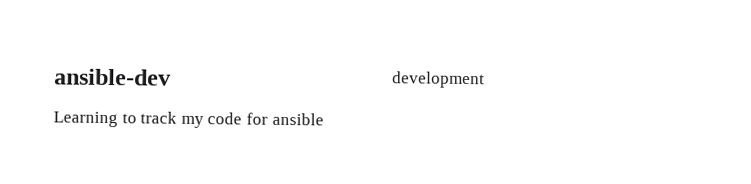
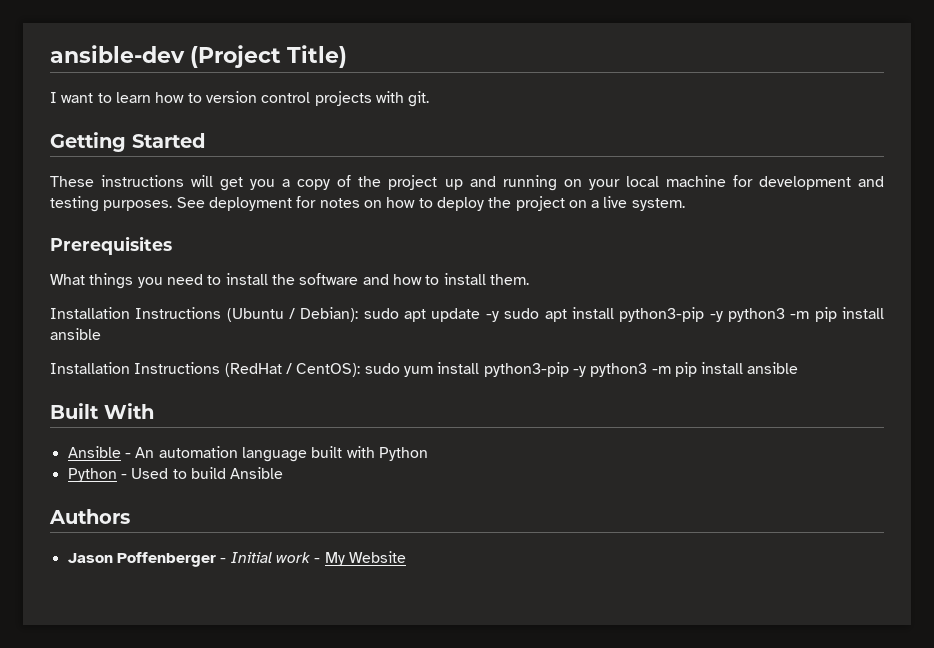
- ansible-dev
- Learning to track my code for ansible development
+ ansible-dev (Project Title)
+ I want to learn how to version control projects with git.
+ Getting Started
+ These instructions will get you a copy of the project up and running on your local machine for development and testing purposes. See deployment for notes on how to deploy the project on a live system.
+ Prerequisites
+ What things you need to install the software and how to install them.
+ Installation Instructions (Ubuntu / Debian): sudo apt update -y sudo apt install python3-pip -y python3 -m pip install ansible
+ Installation Instructions (RedHat / CentOS): sudo yum install python3-pip -y python3 -m pip install ansible
+ Built With
+ Ansible - An automation language built with Python
+ Python - Used to build Ansible
+ Authors
+ Jason Poffenberger - Initial work - My Website

